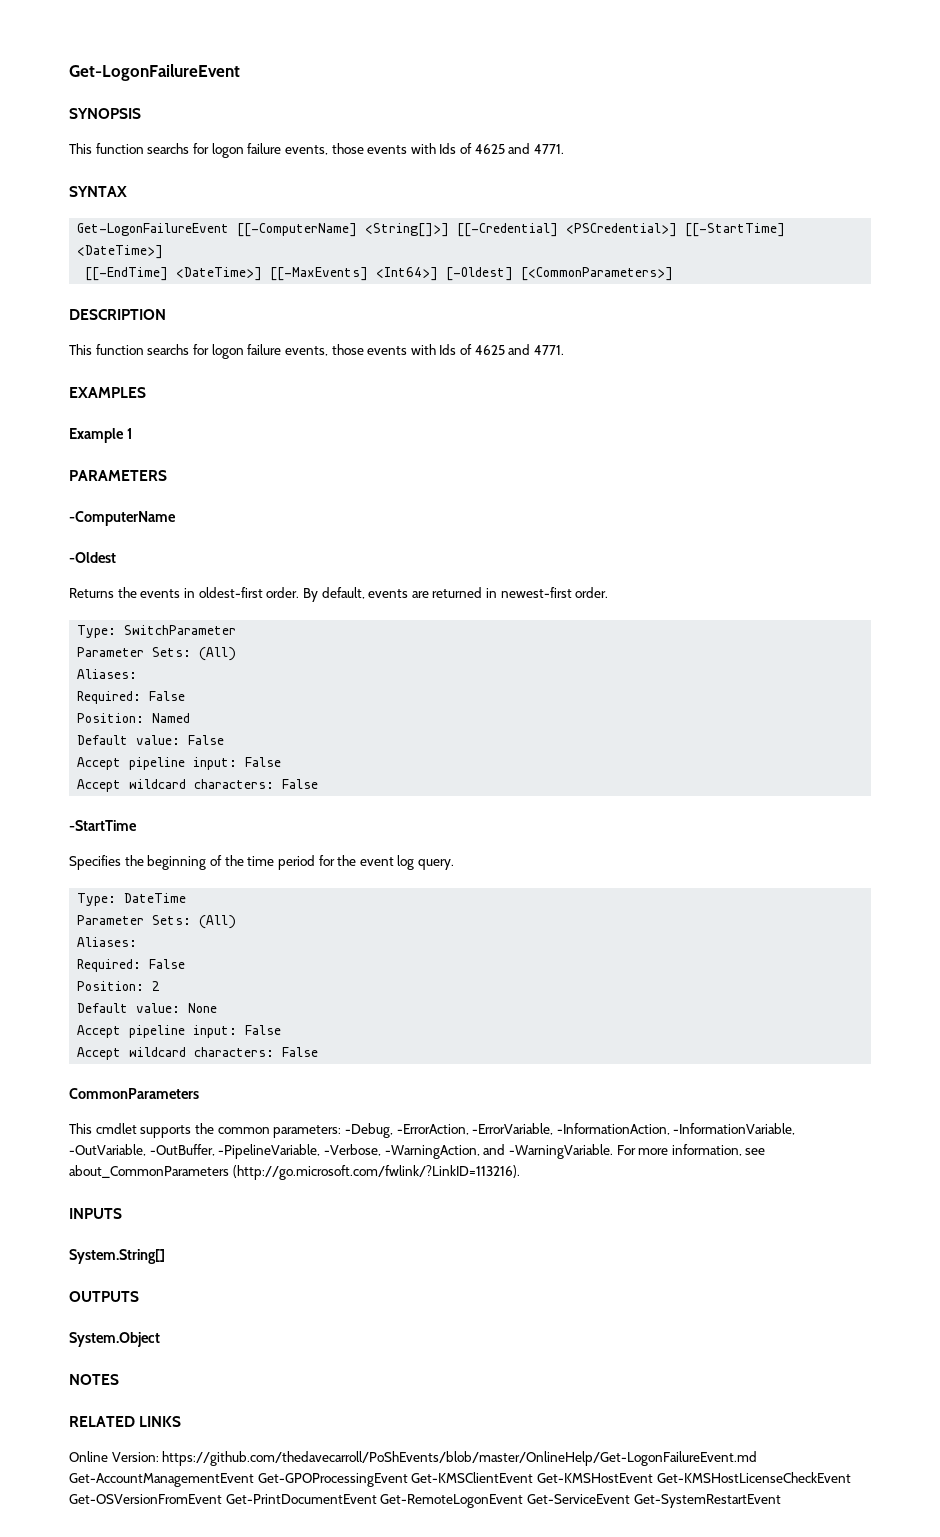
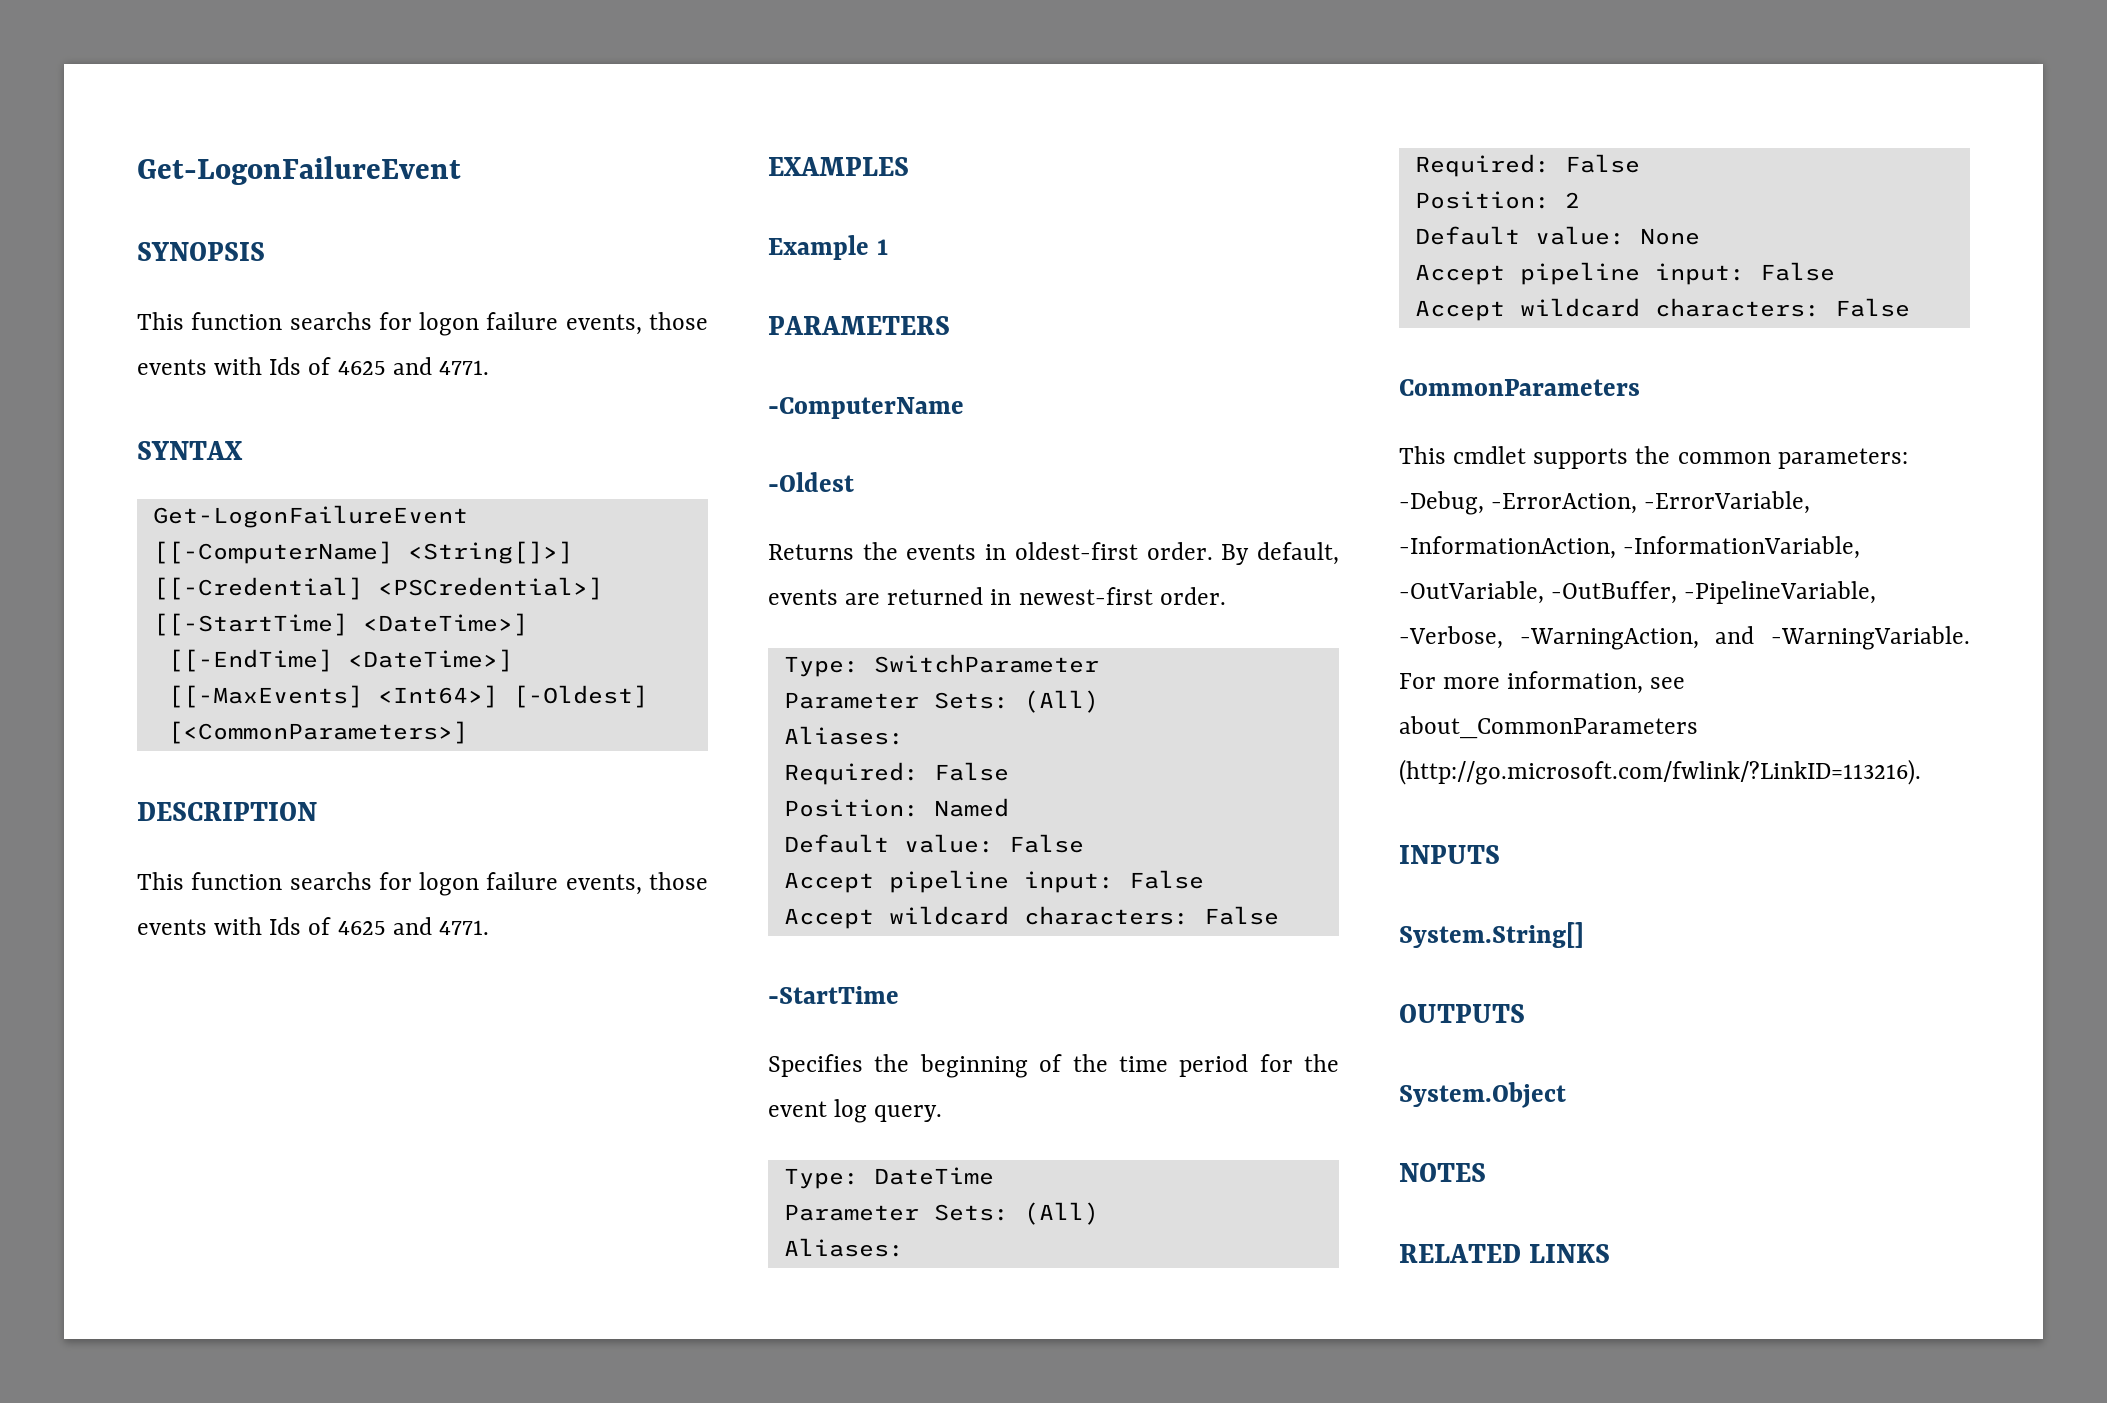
- Online Version: https://github.com/thedavecarroll/PoShEvents/blob/master/OnlineHelp/Get-LogonFailureEvent.md Get-AccountManagementEvent Get-GPOProcessingEvent Get-KMSClientEvent Get-KMSHostEvent Get-KMSHostLicenseCheckEvent Get-OSVersionFromEvent Get-PrintDocumentEvent Get-RemoteLogonEvent Get-ServiceEvent Get-SystemRestartEvent

